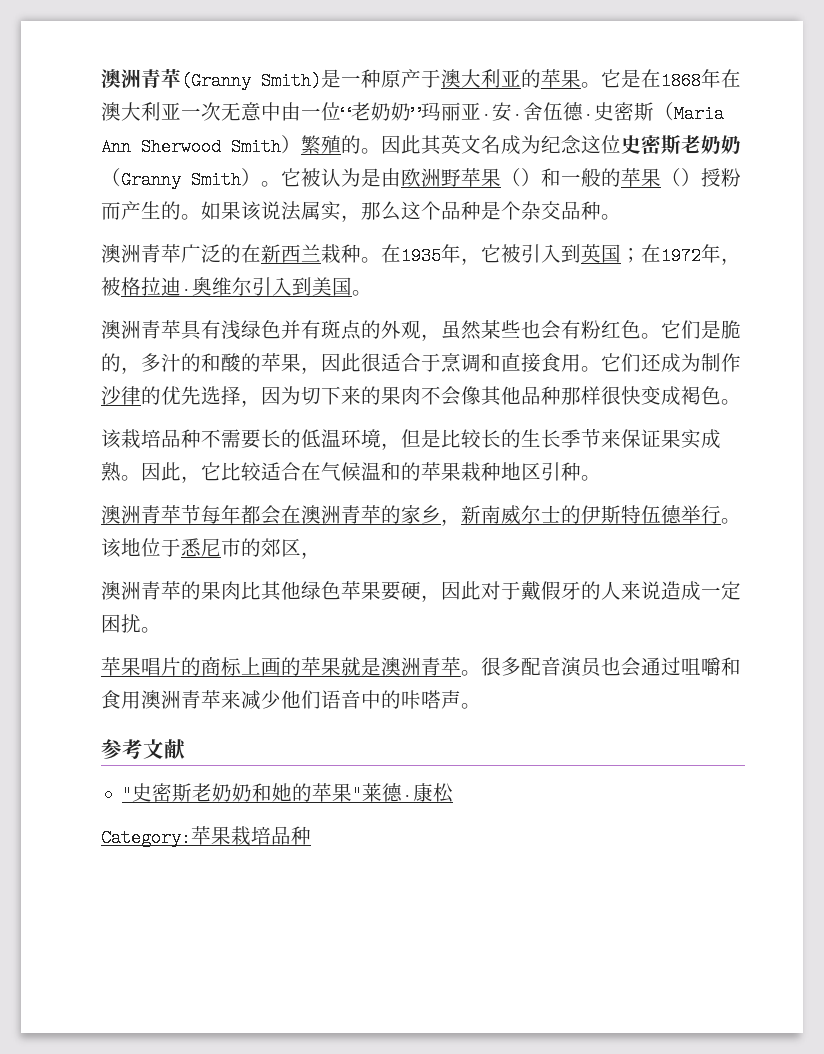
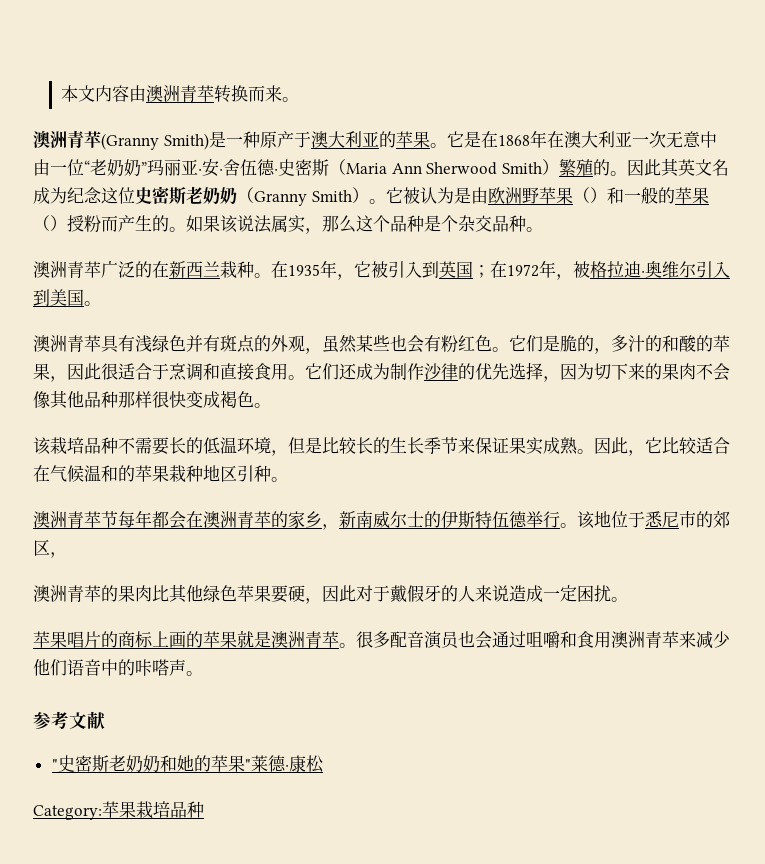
+ 本文内容由澳洲青苹转换而来。

